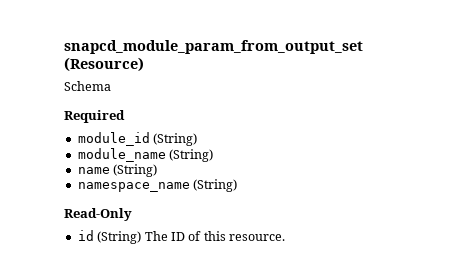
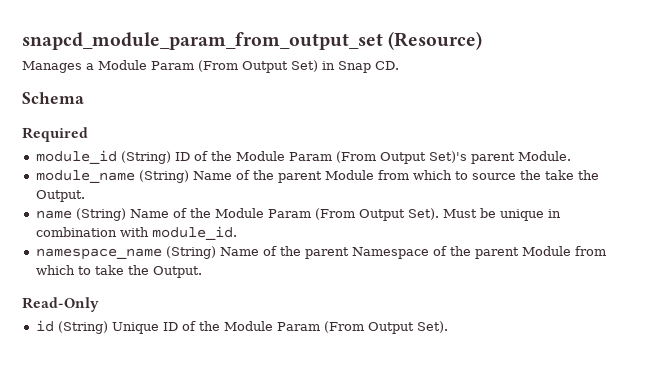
+ Manages a Module Param (From Output Set) in Snap CD.
  Schema
  Required
- module_id (String)
- module_name (String)
- name (String)
- namespace_name (String)
+ module_id (String) ID of the Module Param (From Output Set)'s parent Module.
+ module_name (String) Name of the parent Module from which to source the take the Output.
+ name (String) Name of the Module Param (From Output Set). Must be unique in combination with module_id.
+ namespace_name (String) Name of the parent Namespace of the parent Module from which to take the Output.
- id (String) The ID of this resource.
+ id (String) Unique ID of the Module Param (From Output Set).

